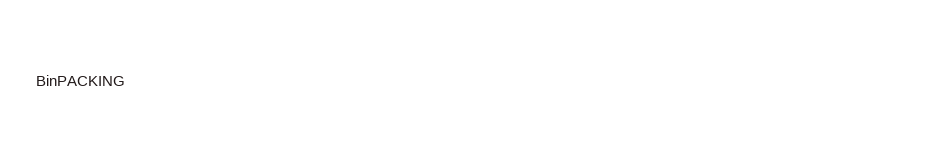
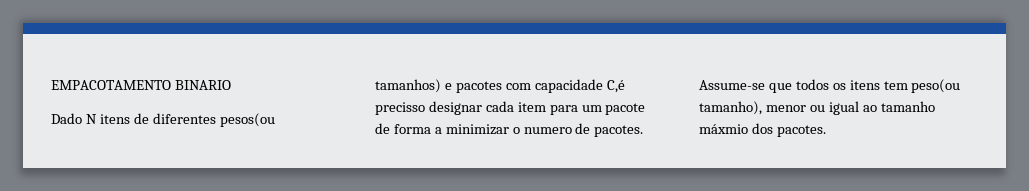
- BinPACKING
+ EMPACOTAMENTO BINARIO
+ Dado N itens de diferentes pesos(ou tamanhos) e pacotes com capacidade C,é precisso designar cada item para um pacote de forma a minimizar o numero de pacotes. Assume-se que todos os itens tem peso(ou tamanho), menor ou igual ao tamanho máxmio dos pacotes.

